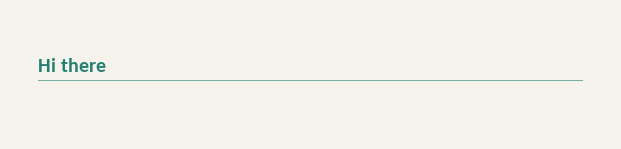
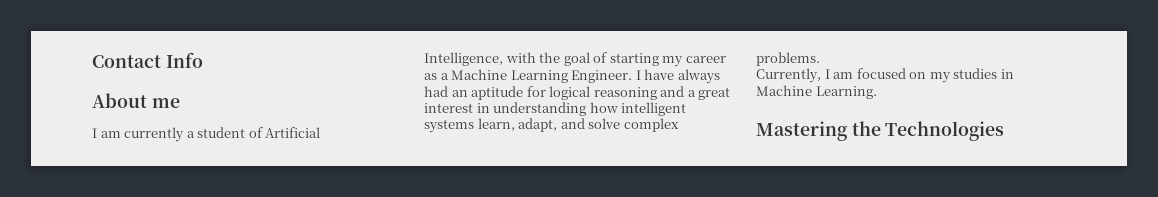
- Hi there
+ Contact Info
+ About me
+ I am currently a student of Artificial Intelligence, with the goal of starting my career as a Machine Learning Engineer. I have always had an aptitude for logical reasoning and a great interest in understanding how intelligent systems learn, adapt, and solve complex problems.
+ Currently, I am focused on my studies in Machine Learning.
+ Mastering the Technologies

